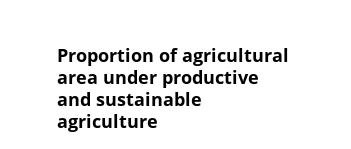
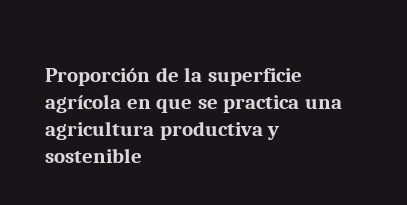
- Proportion of agricultural area under productive and sustainable agriculture
+ Proporción de la superficie agrícola en que se practica una agricultura productiva y sostenible

